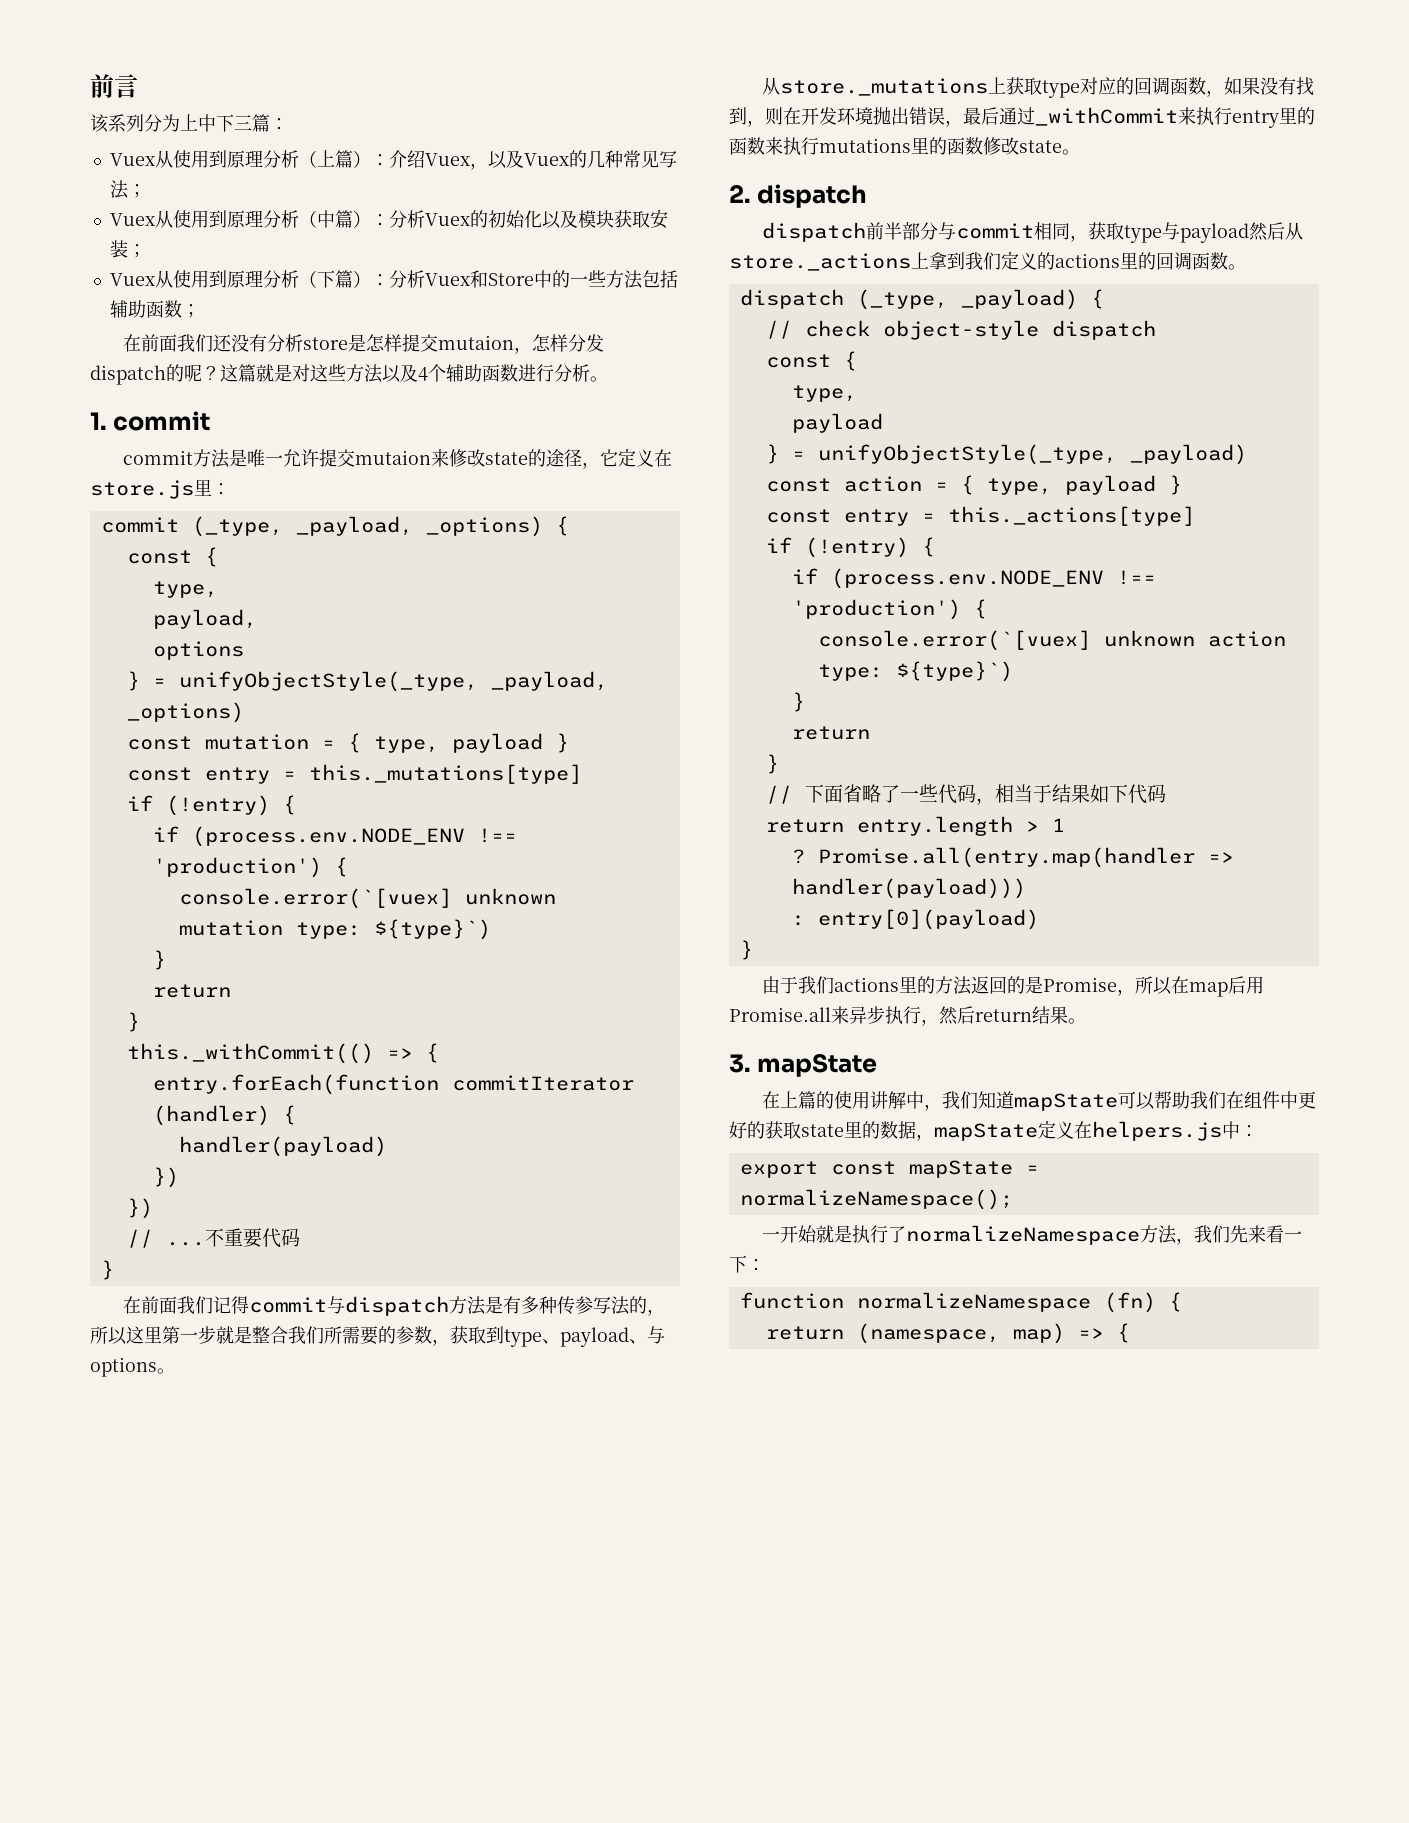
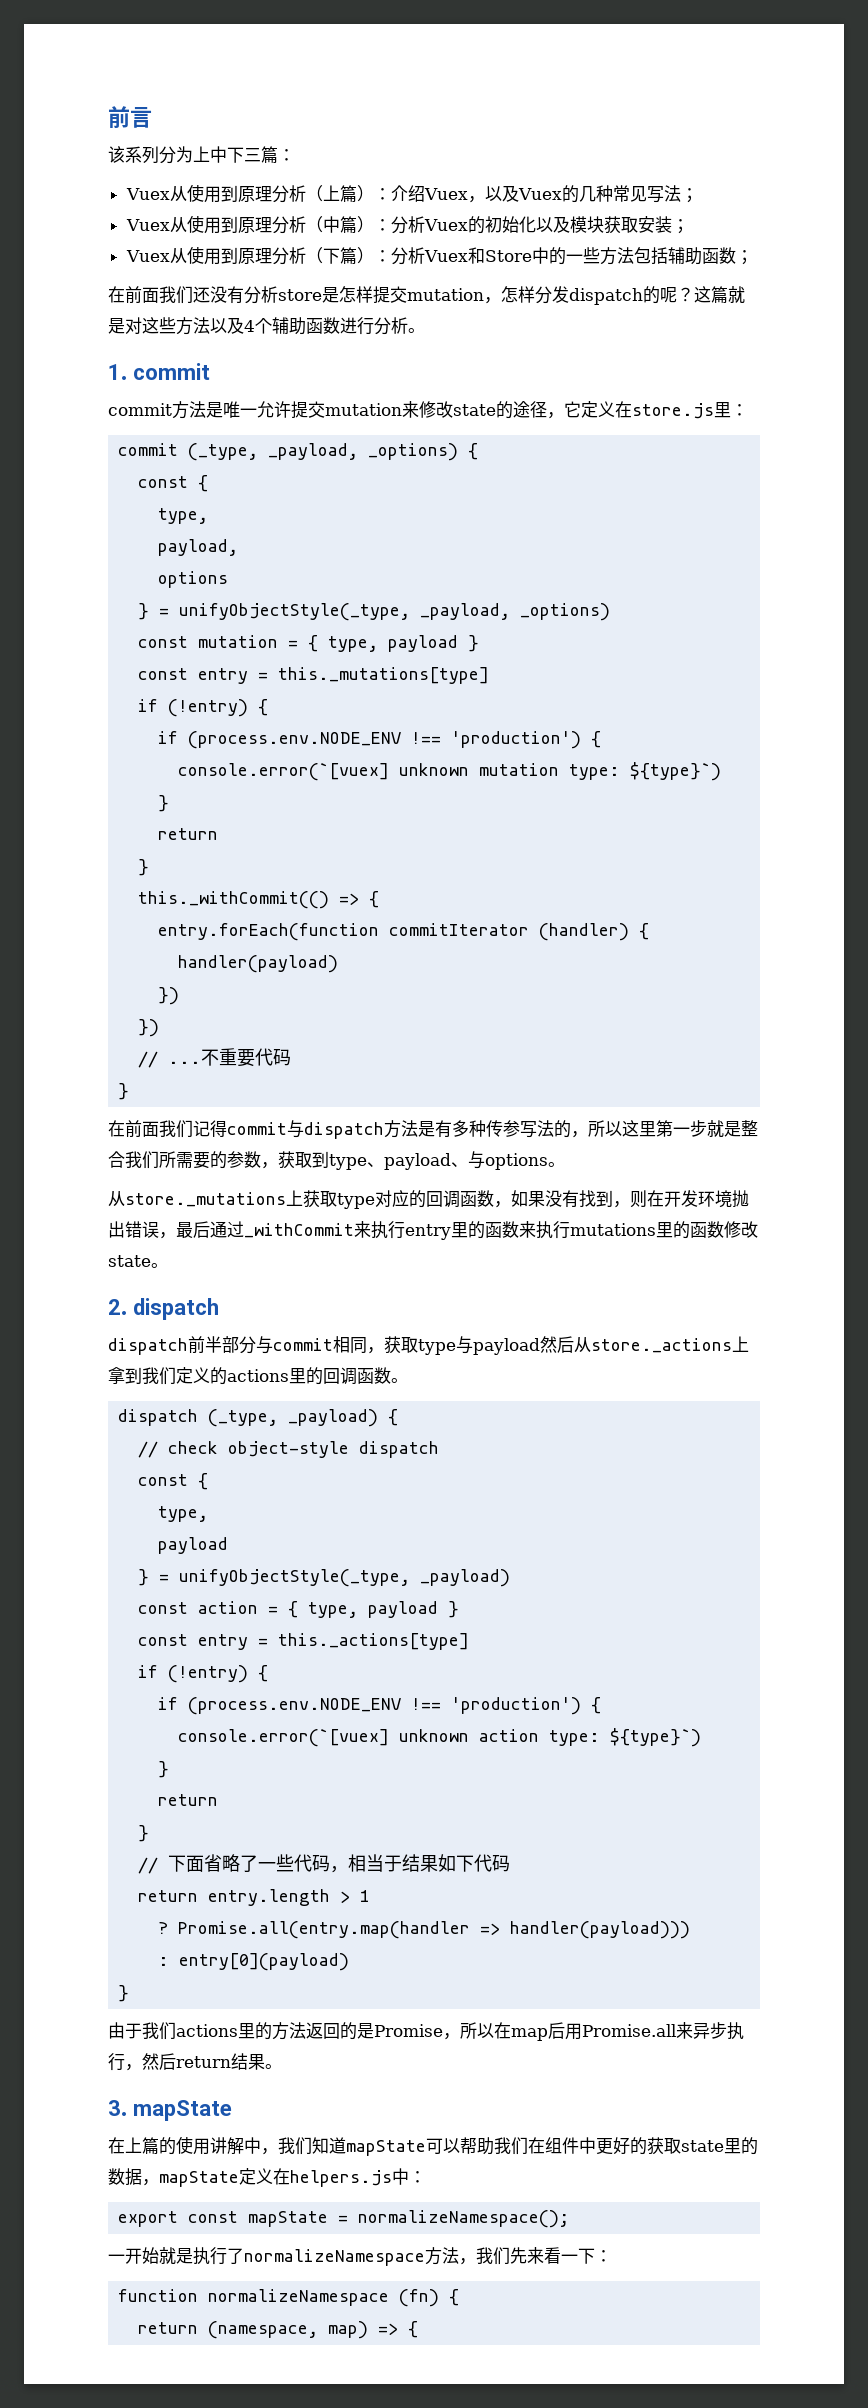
- 在前面我们还没有分析store是怎样提交mutaion，怎样分发dispatch的呢？
+ 在前面我们还没有分析store是怎样提交mutation，怎样分发dispatch的呢？
- commit方法是唯一允许提交mutaion来修改state的途径，它定义在store.js里：
+ commit方法是唯一允许提交mutation来修改state的途径，它定义在store.js里：

